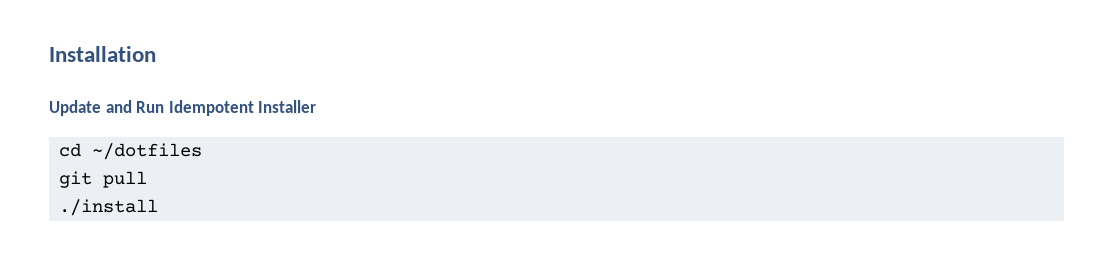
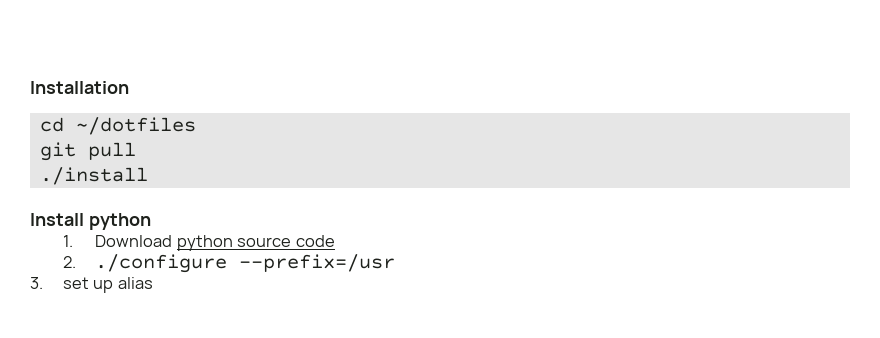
- Update and Run Idempotent Installer
+ Install python
+ 1. Download python source code
+ 2. ./configure --prefix=/usr
+ 3. set up alias

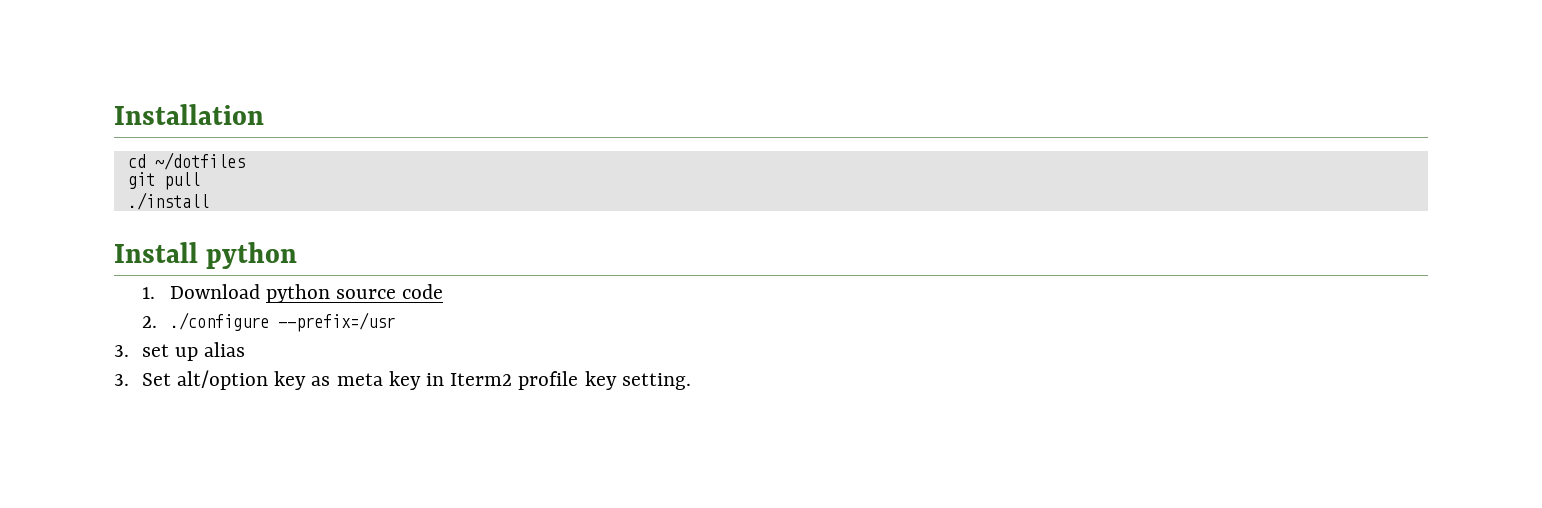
+ 3. Set alt/option key as meta key in Iterm2 profile key setting.

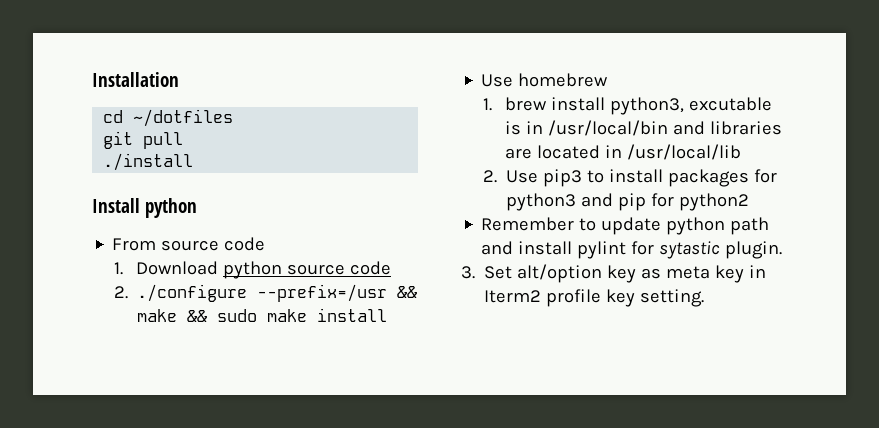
+ From source code
- 2. ./configure --prefix=/usr
- 3. set up alias
+ 2. ./configure --prefix=/usr && make && sudo make install
+ Use homebrew
+ 1. brew install python3, excutable is in /usr/local/bin and libraries are located in /usr/local/lib
+ 2. Use pip3 to install packages for python3 and pip for python2
+ Remember to update python path and install pylint for sytastic plugin.

